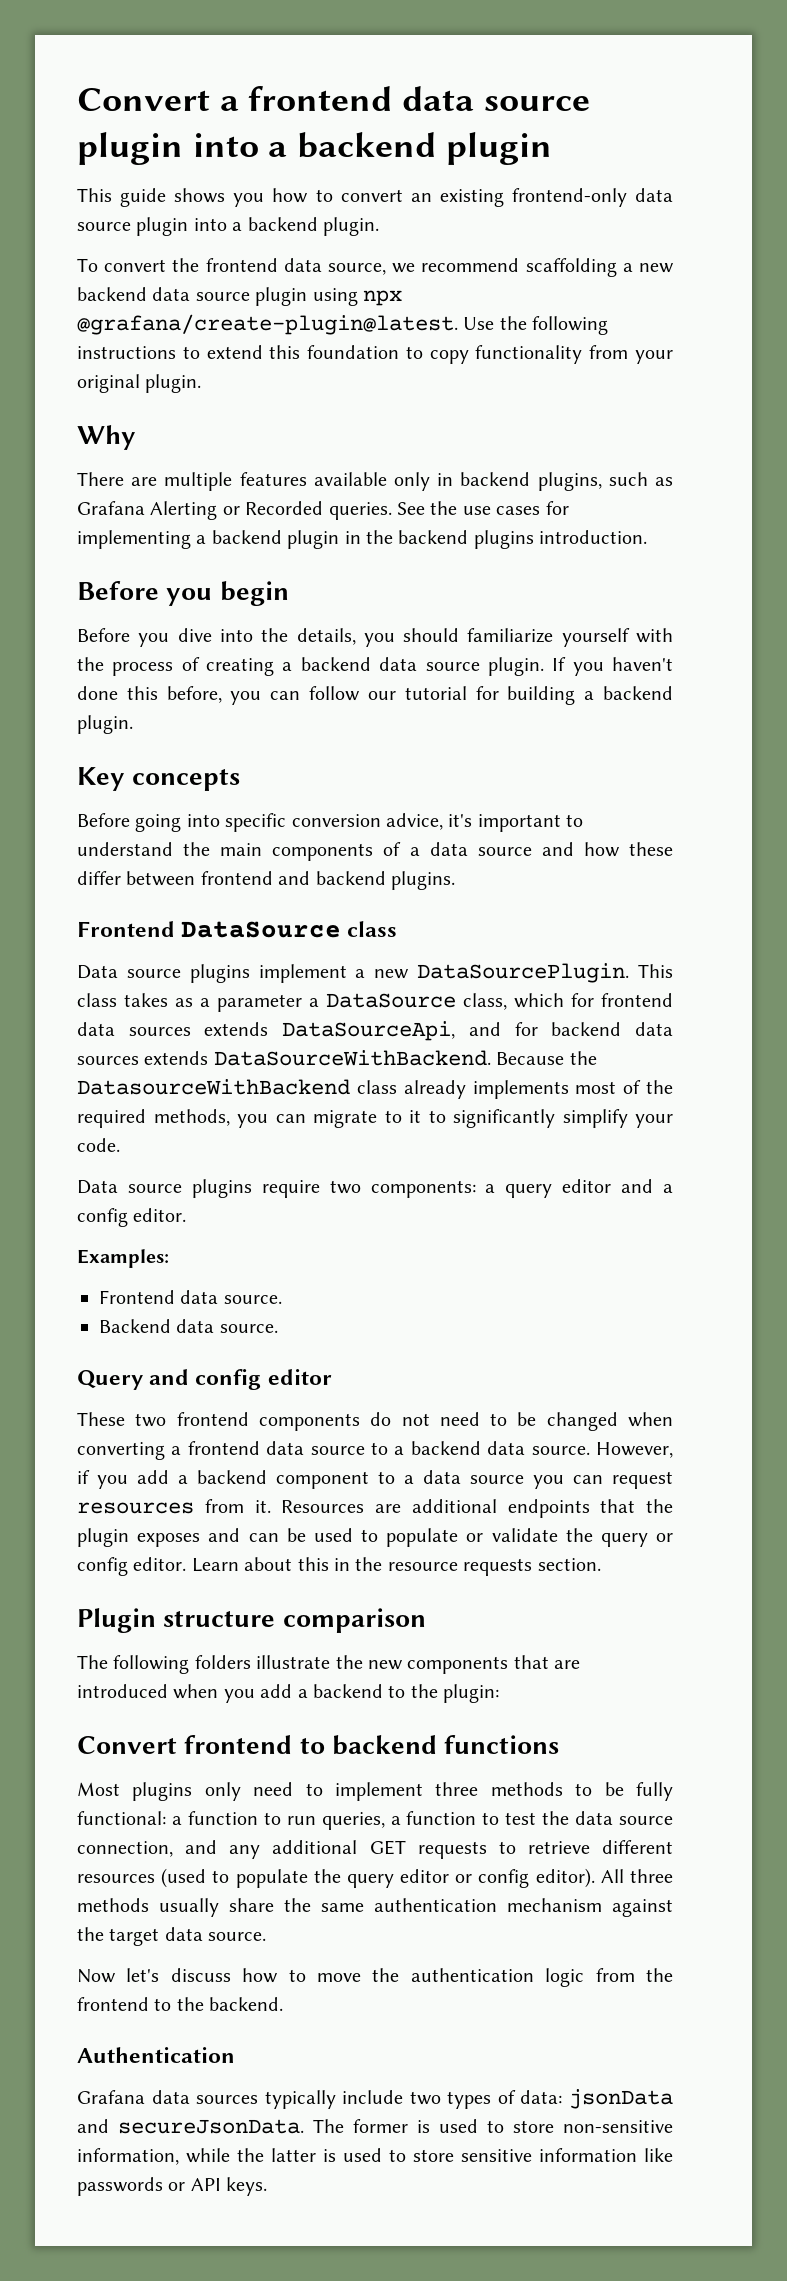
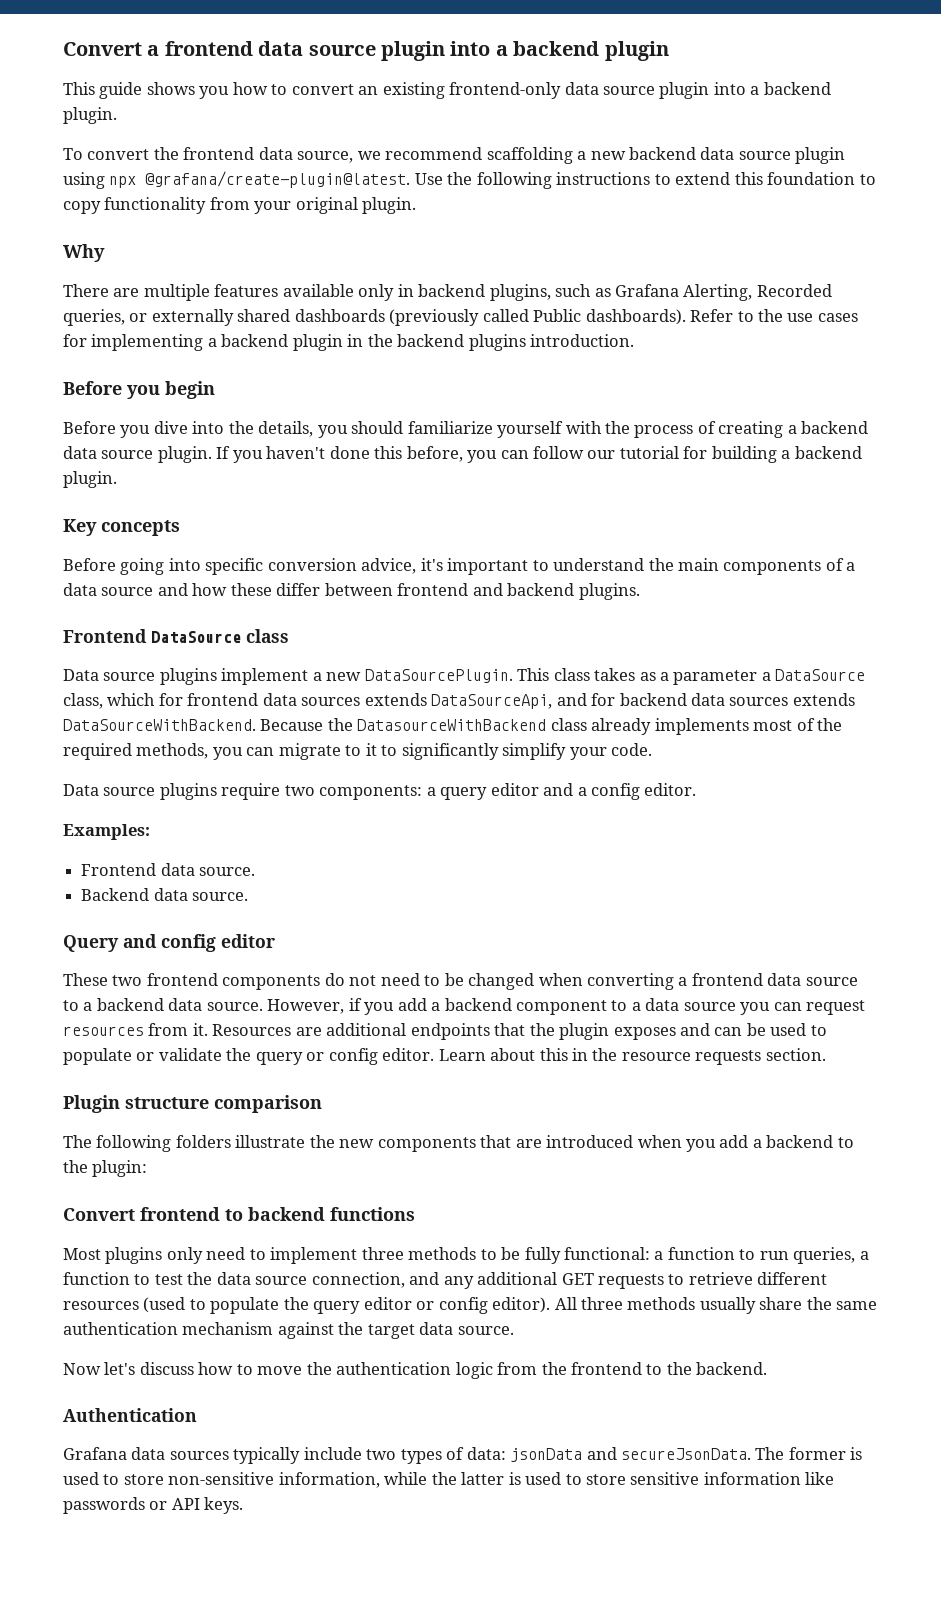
- There are multiple features available only in backend plugins, such as Grafana Alerting or Recorded queries. See the use cases for implementing a backend plugin in the backend plugins introduction.
+ There are multiple features available only in backend plugins, such as Grafana Alerting, Recorded queries, or externally shared dashboards (previously called Public dashboards). Refer to the use cases for implementing a backend plugin in the backend plugins introduction.

